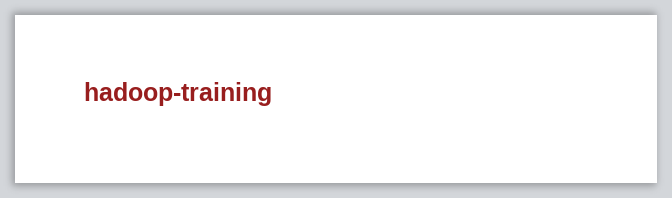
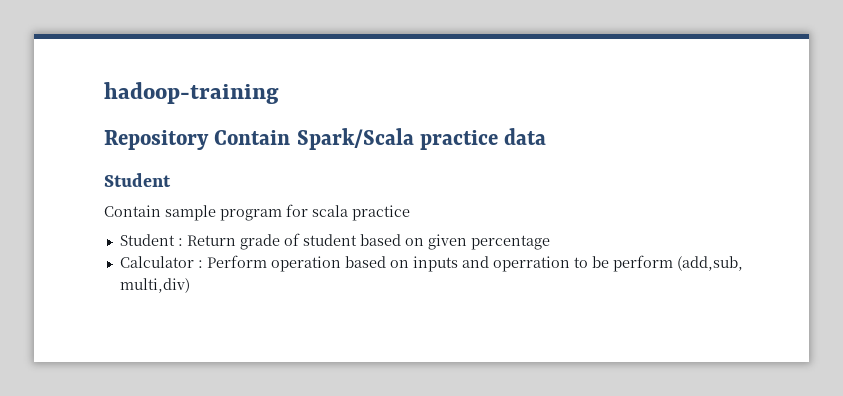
+ Repository Contain Spark/Scala practice data
+ Student
+ Contain sample program for scala practice
+ Student : Return grade of student based on given percentage
+ Calculator : Perform operation based on inputs and operration to be perform (add,sub, multi,div)

